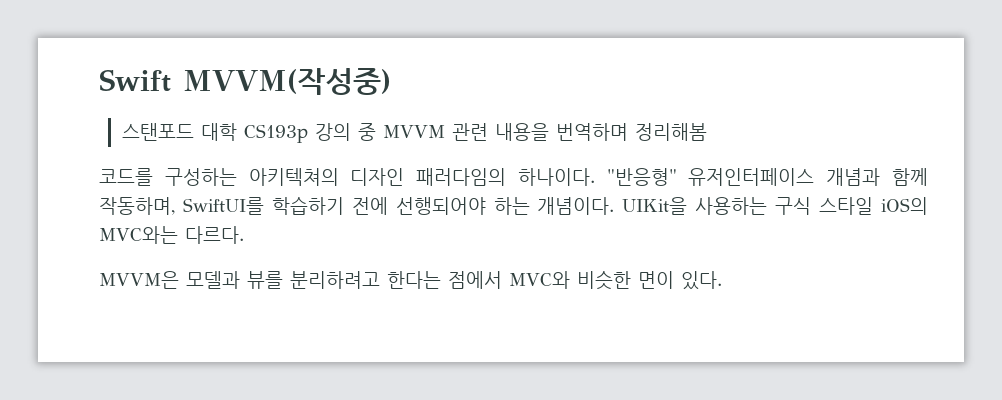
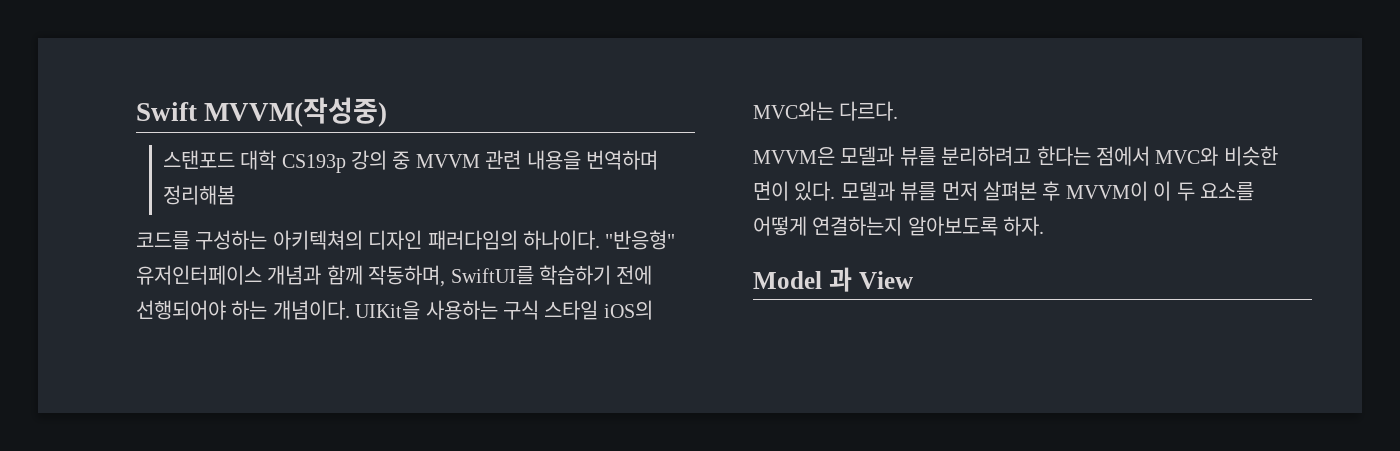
+ 모델과 뷰를 먼저 살펴본 후 MVVM이 이 두 요소를 어떻게 연결하는지 알아보도록 하자.
+ Model 과 View

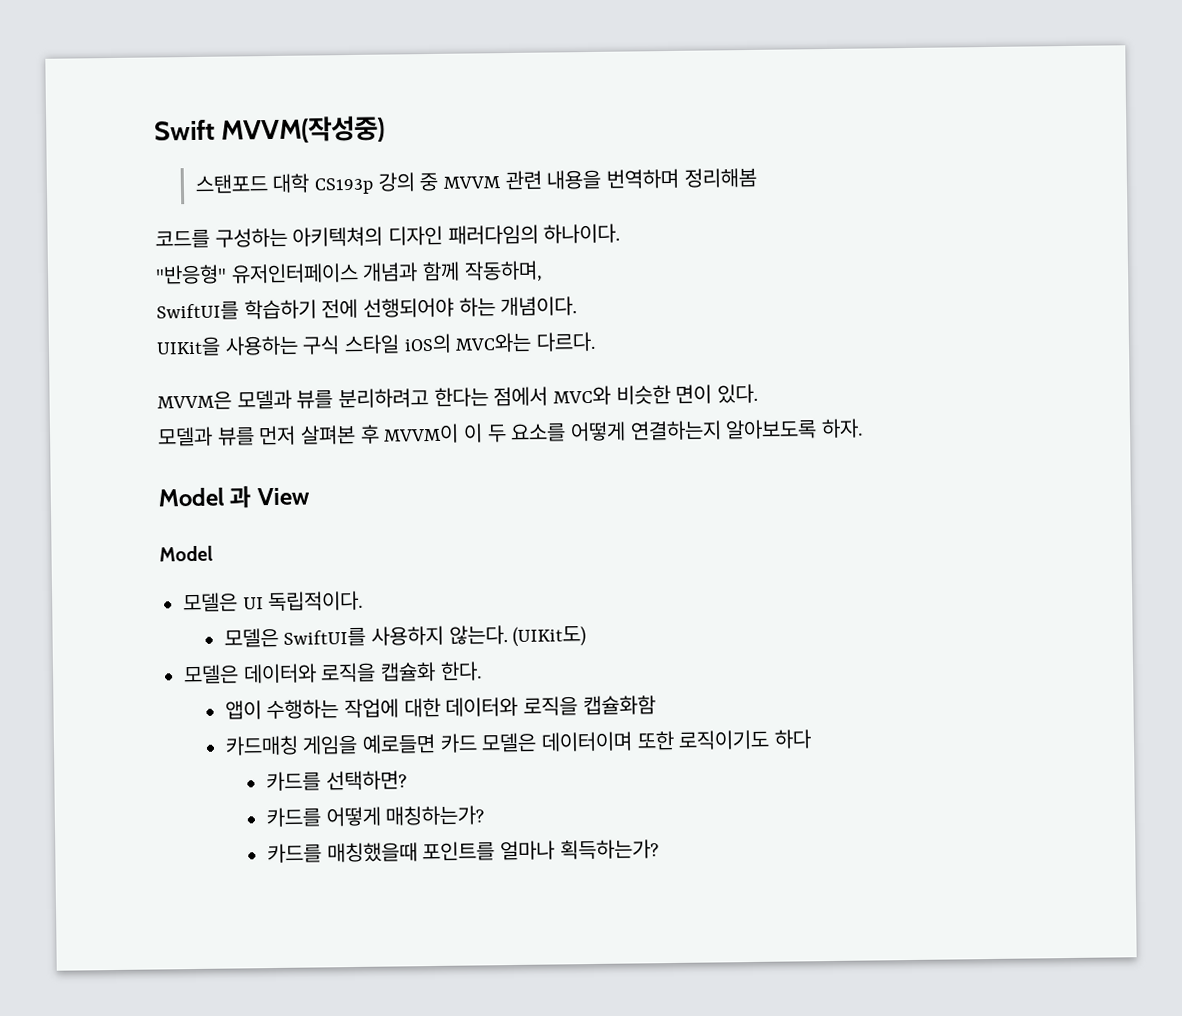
- 코드를 구성하는 아키텍쳐의 디자인 패러다임의 하나이다. "반응형" 유저인터페이스 개념과 함께 작동하며, SwiftUI를 학습하기 전에 선행되어야 하는 개념이다. UIKit을 사용하는 구식 스타일 iOS의 MVC와는 다르다.
+ 코드를 구성하는 아키텍쳐의 디자인 패러다임의 하나이다.
+ "반응형" 유저인터페이스 개념과 함께 작동하며,
+ SwiftUI를 학습하기 전에 선행되어야 하는 개념이다.
+ UIKit을 사용하는 구식 스타일 iOS의 MVC와는 다르다.
- MVVM은 모델과 뷰를 분리하려고 한다는 점에서 MVC와 비슷한 면이 있다. 모델과 뷰를 먼저 살펴본 후 MVVM이 이 두 요소를 어떻게 연결하는지 알아보도록 하자.
+ MVVM은 모델과 뷰를 분리하려고 한다는 점에서 MVC와 비슷한 면이 있다.
+ 모델과 뷰를 먼저 살펴본 후 MVVM이 이 두 요소를 어떻게 연결하는지 알아보도록 하자.
  Model 과 View
+ Model
+ 모델은 UI 독립적이다.
+ 모델은 SwiftUI를 사용하지 않는다. (UIKit도)
+ 모델은 데이터와 로직을 캡슐화 한다.
+ 앱이 수행하는 작업에 대한 데이터와 로직을 캡슐화함
+ 카드매칭 게임을 예로들면 카드 모델은 데이터이며 또한 로직이기도 하다
+ 카드를 선택하면?
+ 카드를 어떻게 매칭하는가?
+ 카드를 매칭했을때 포인트를 얼마나 획득하는가?

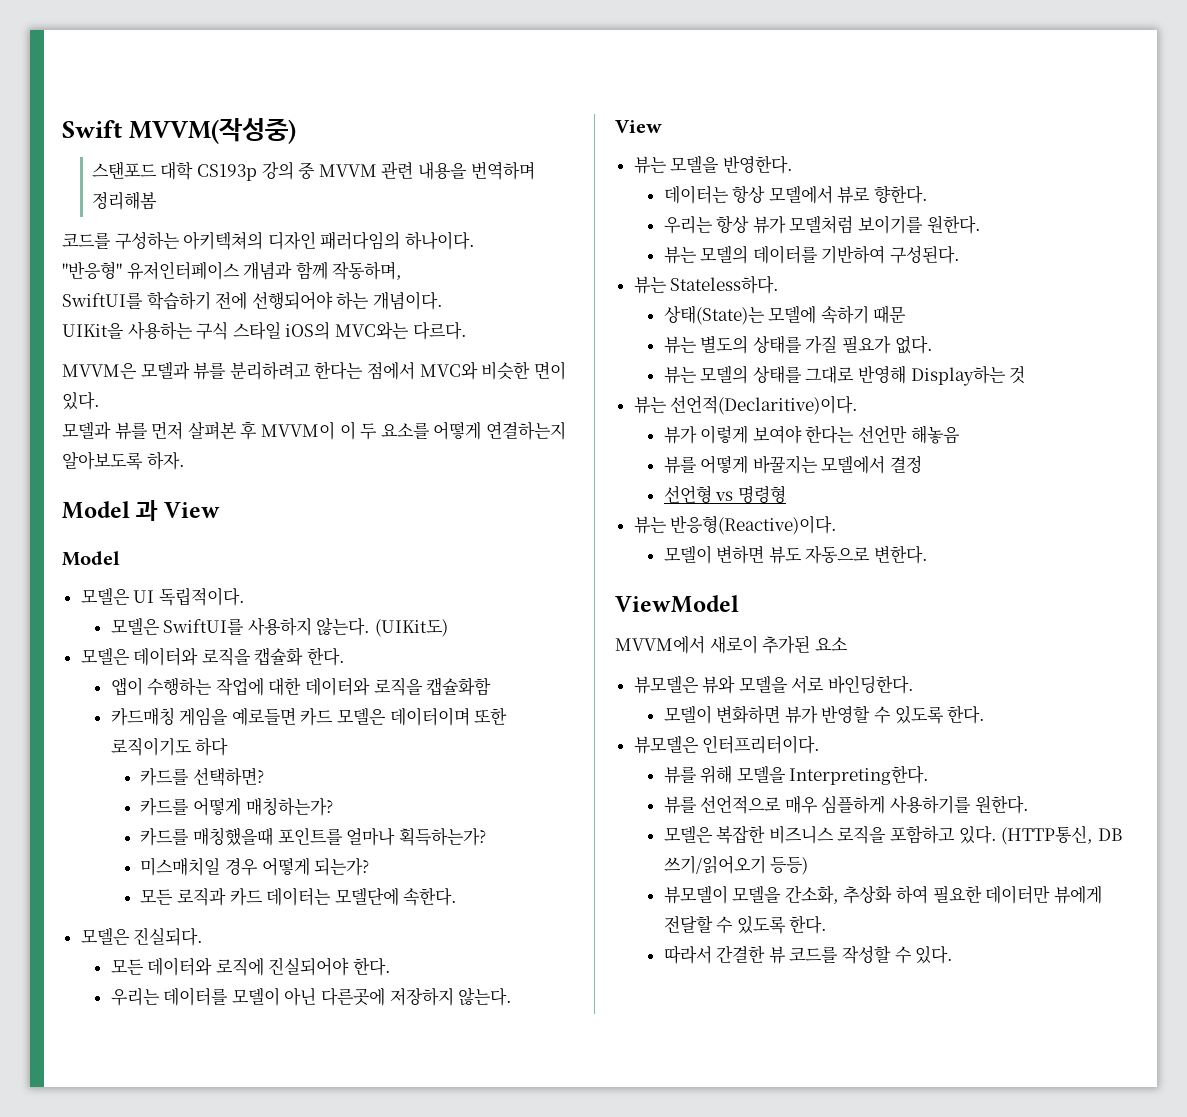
+ 미스매치일 경우 어떻게 되는가?
+ 모든 로직과 카드 데이터는 모델단에 속한다.
+ 모델은 진실되다.
+ 모든 데이터와 로직에 진실되어야 한다.
+ 우리는 데이터를 모델이 아닌 다른곳에 저장하지 않는다.
+ View
+ 뷰는 모델을 반영한다.
+ 데이터는 항상 모델에서 뷰로 향한다.
+ 우리는 항상 뷰가 모델처럼 보이기를 원한다.
+ 뷰는 모델의 데이터를 기반하여 구성된다.
+ 뷰는 Stateless하다.
+ 상태(State)는 모델에 속하기 때문
+ 뷰는 별도의 상태를 가질 필요가 없다.
+ 뷰는 모델의 상태를 그대로 반영해 Display하는 것
+ 뷰는 선언적(Declaritive)이다.
+ 뷰가 이렇게 보여야 한다는 선언만 해놓음
+ 뷰를 어떻게 바꿀지는 모델에서 결정
+ 선언형 vs 명령형
+ 뷰는 반응형(Reactive)이다.
+ 모델이 변하면 뷰도 자동으로 변한다.
+ ViewModel
+ MVVM에서 새로이 추가된 요소
+ 뷰모델은 뷰와 모델을 서로 바인딩한다.
+ 모델이 변화하면 뷰가 반영할 수 있도록 한다.
+ 뷰모델은 인터프리터이다.
+ 뷰를 위해 모델을 Interpreting한다.
+ 뷰를 선언적으로 매우 심플하게 사용하기를 원한다.
+ 모델은 복잡한 비즈니스 로직을 포함하고 있다. (HTTP통신, DB 쓰기/읽어오기 등등)
+ 뷰모델이 모델을 간소화, 추상화 하여 필요한 데이터만 뷰에게 전달할 수 있도록 한다.
+ 따라서 간결한 뷰 코드를 작성할 수 있다.

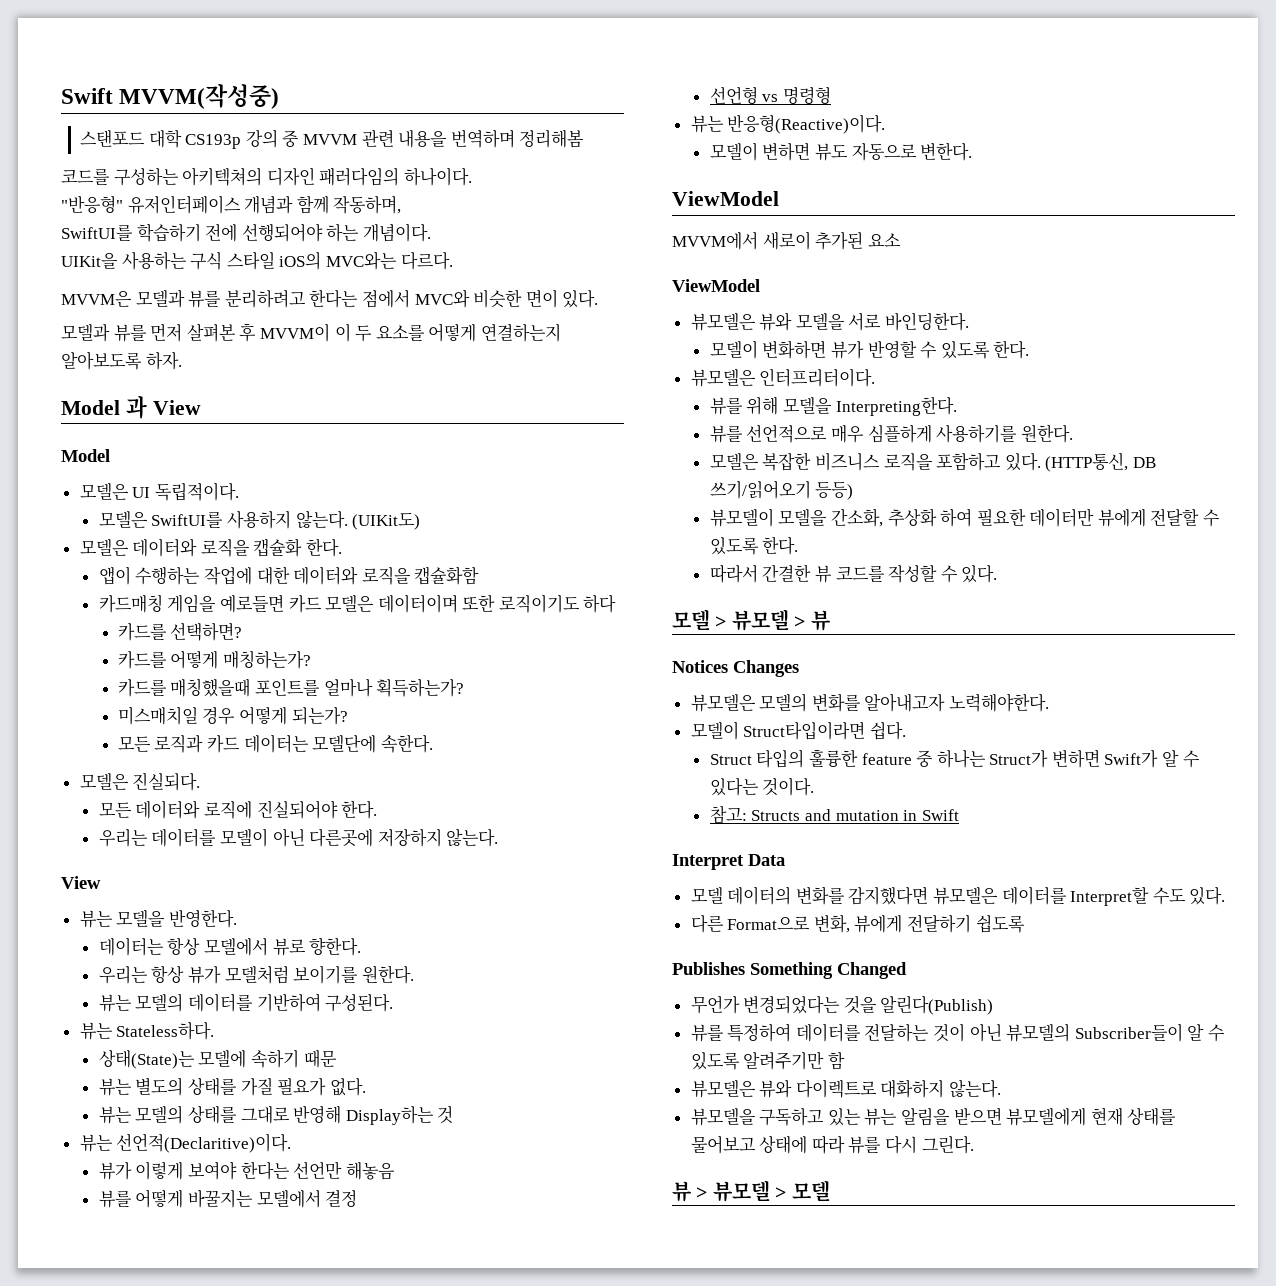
  MVVM에서 새로이 추가된 요소
+ ViewModel
+ 모델 > 뷰모델 > 뷰
+ Notices Changes
+ 뷰모델은 모델의 변화를 알아내고자 노력해야한다.
+ 모델이 Struct타입이라면 쉽다.
+ Struct 타입의 훌륭한 feature 중 하나는 Struct가 변하면 Swift가 알 수 있다는 것이다.
+ 참고: Structs and mutation in Swift
+ Interpret Data
+ 모델 데이터의 변화를 감지했다면 뷰모델은 데이터를 Interpret할 수도 있다.
+ 다른 Format으로 변화, 뷰에게 전달하기 쉽도록
+ Publishes Something Changed
+ 무언가 변경되었다는 것을 알린다(Publish)
+ 뷰를 특정하여 데이터를 전달하는 것이 아닌 뷰모델의 Subscriber들이 알 수 있도록 알려주기만 함
+ 뷰모델은 뷰와 다이렉트로 대화하지 않는다.
+ 뷰모델을 구독하고 있는 뷰는 알림을 받으면 뷰모델에게 현재 상태를 물어보고 상태에 따라 뷰를 다시 그린다.
+ 뷰 > 뷰모델 > 모델

